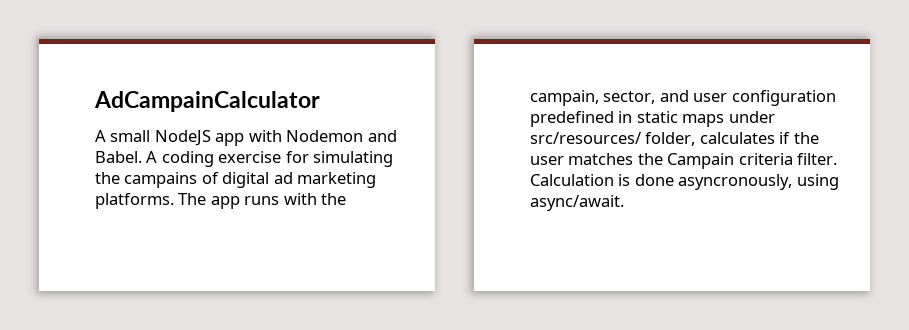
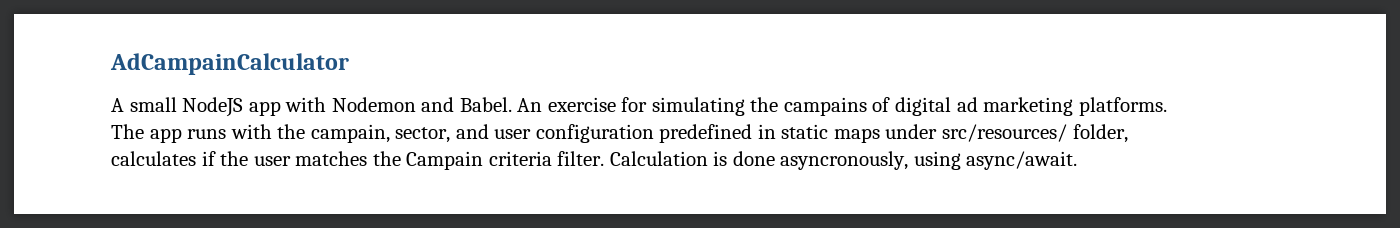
- A coding exercise for simulating the campains of digital ad marketing platforms. The app runs with the campain, sector, and user configuration predefined in static maps under src/resources/ folder, calculates if the user matches the Campain criteria filter.
+ An exercise for simulating the campains of digital ad marketing platforms.
+ The app runs with the campain, sector, and user configuration predefined in static maps under src/resources/ folder,
+ calculates if the user matches the Campain criteria filter.

